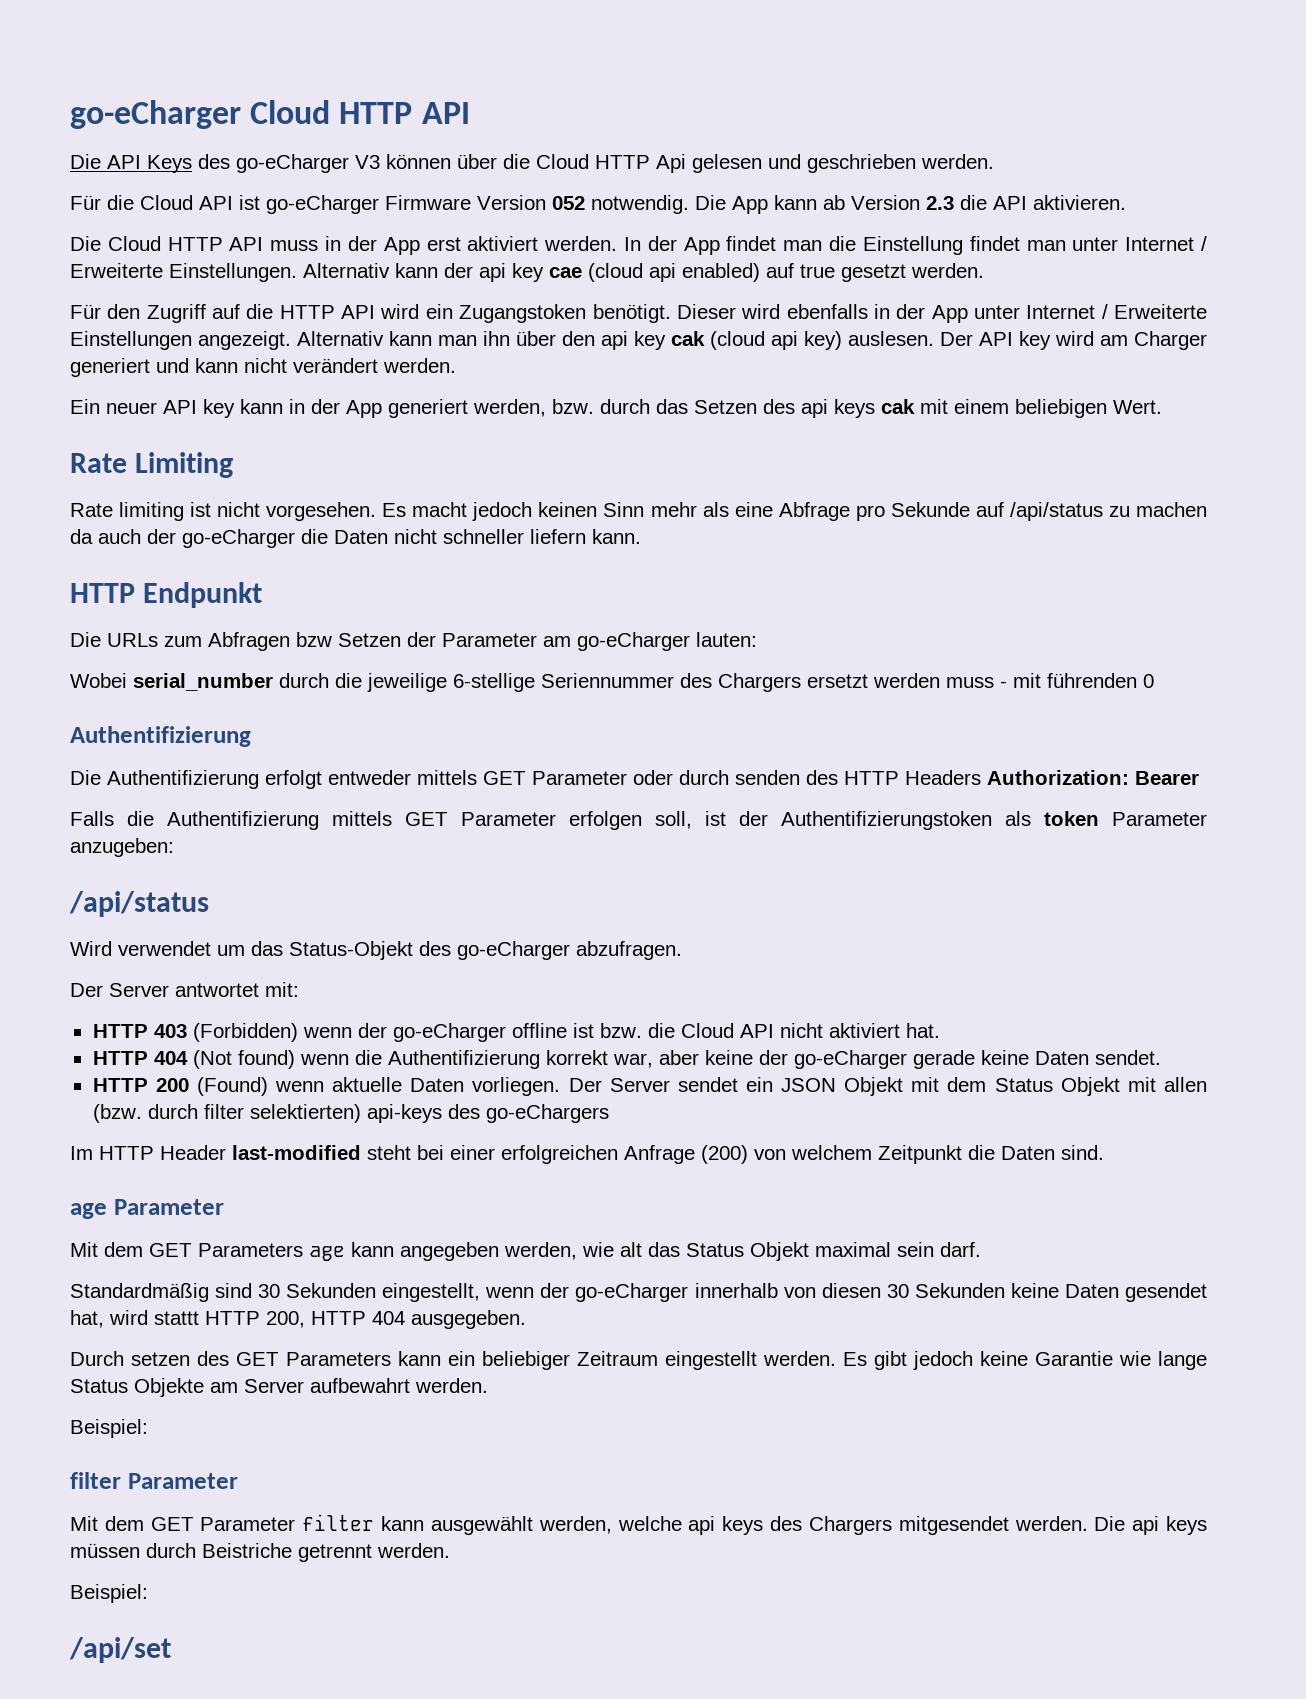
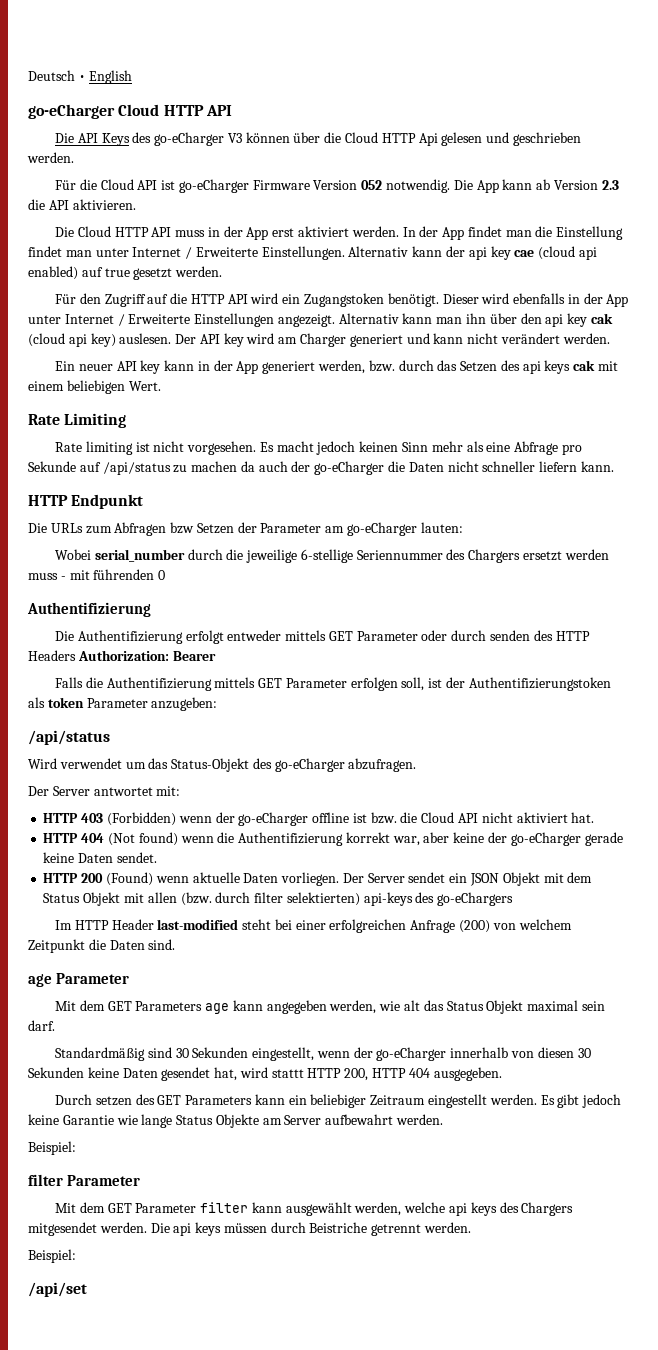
+ Deutsch • English

